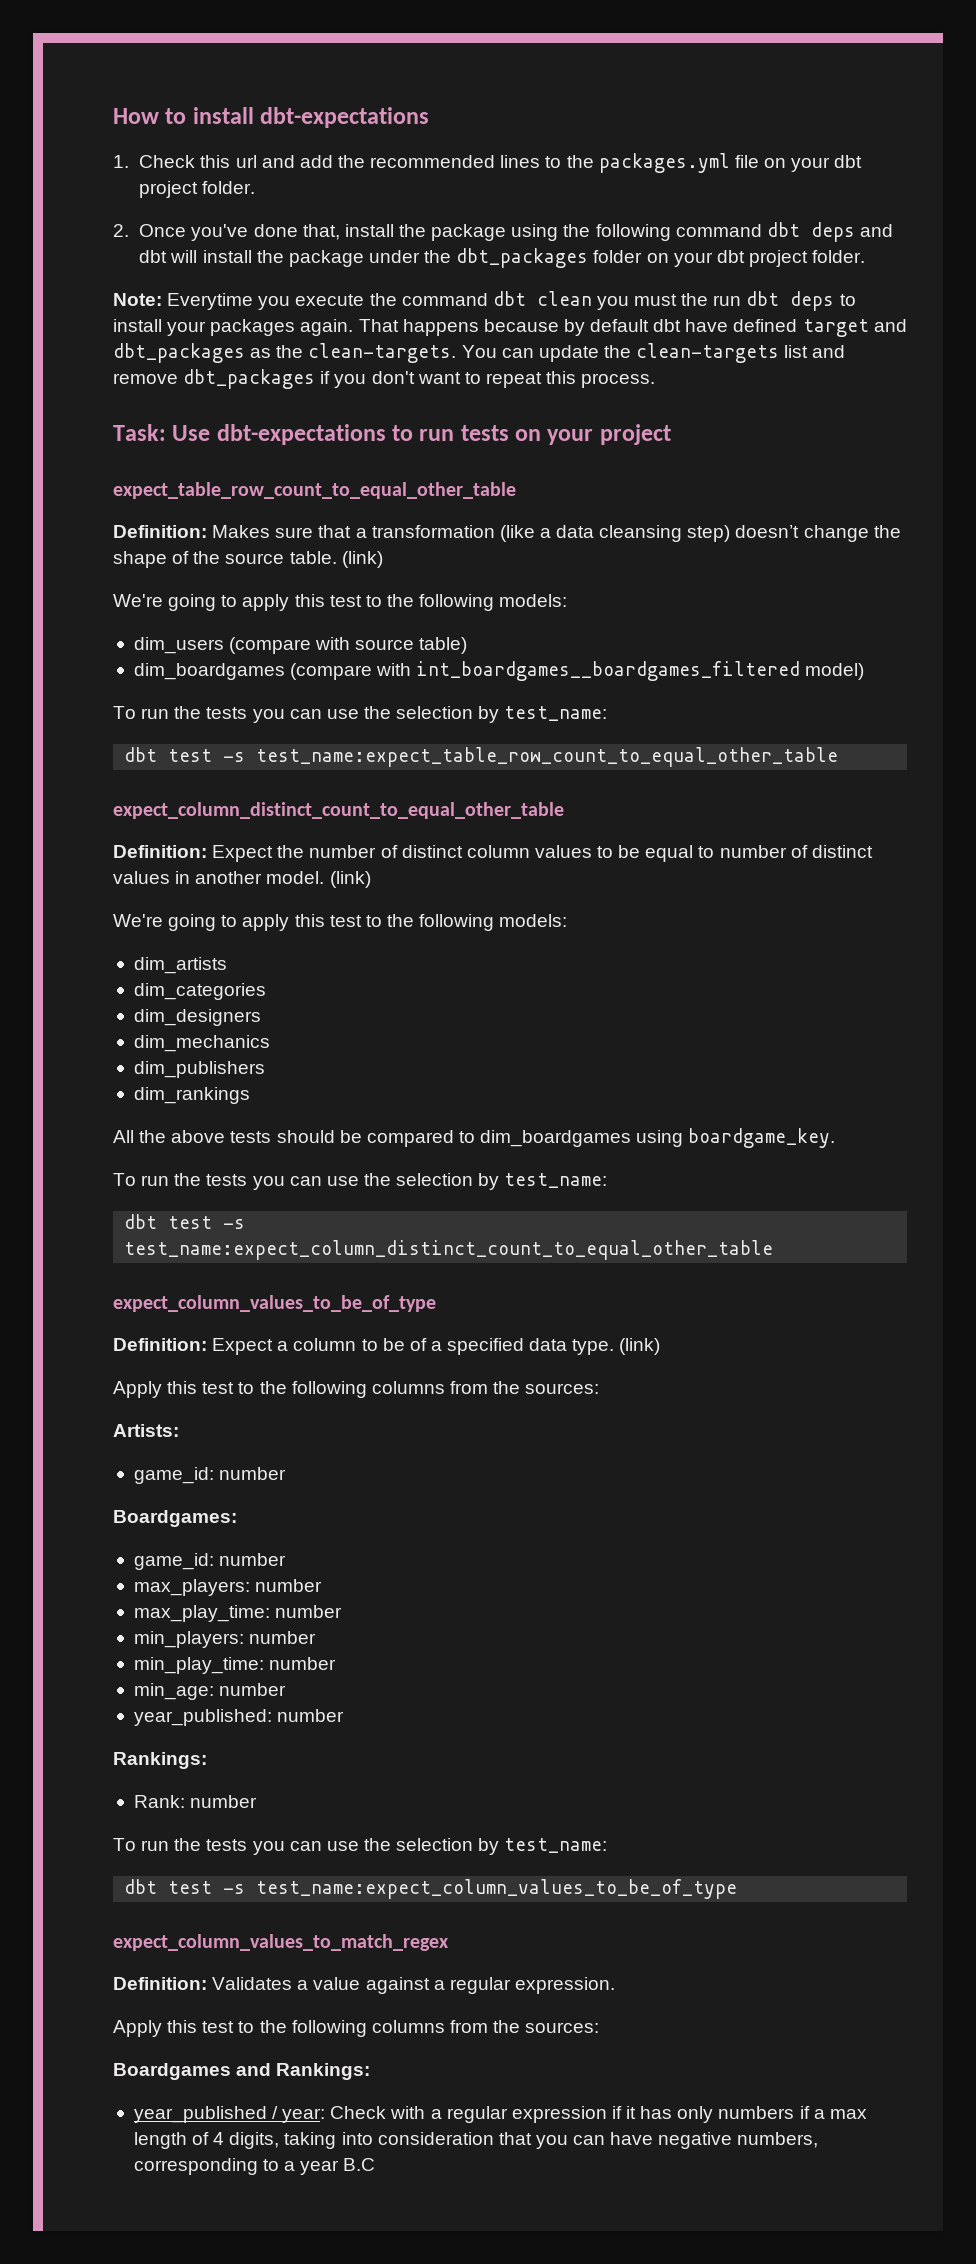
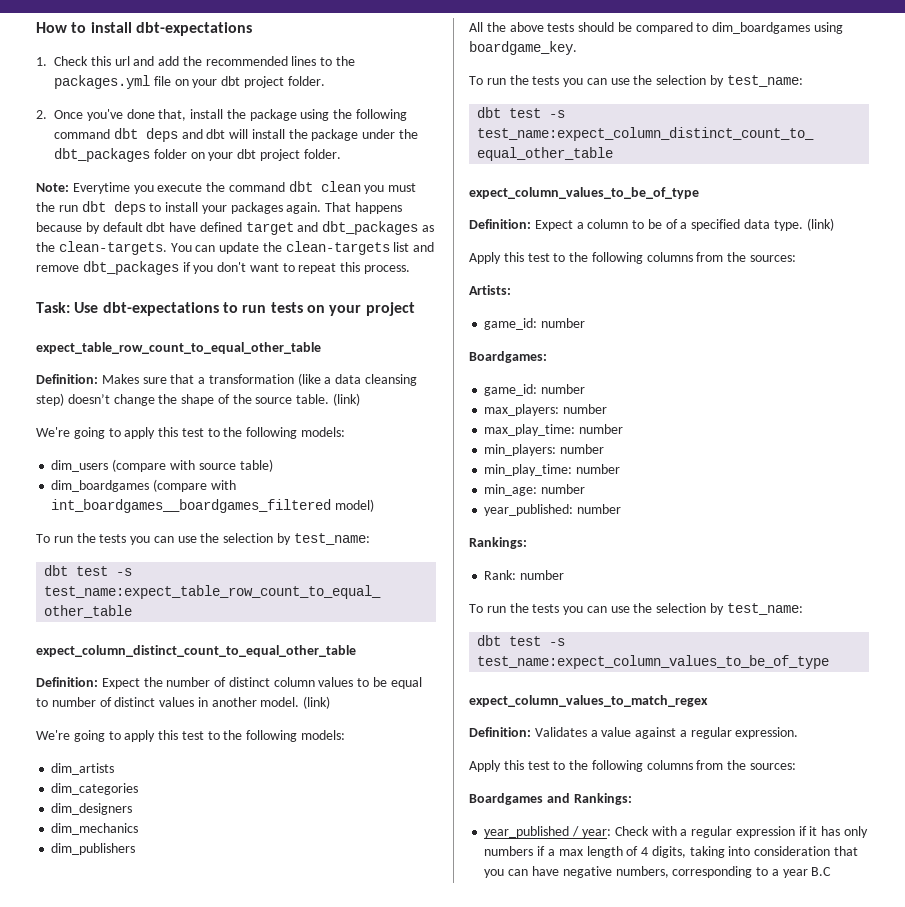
- dim_rankings

